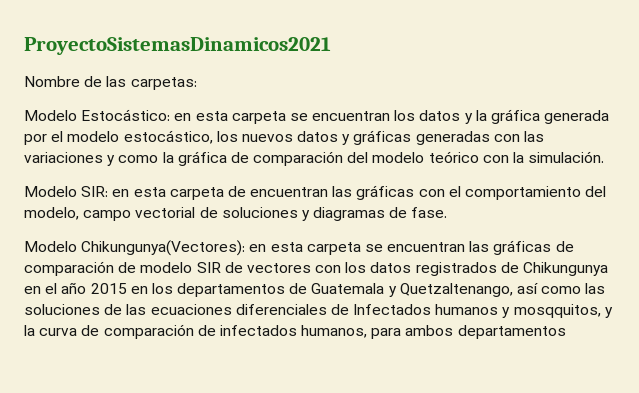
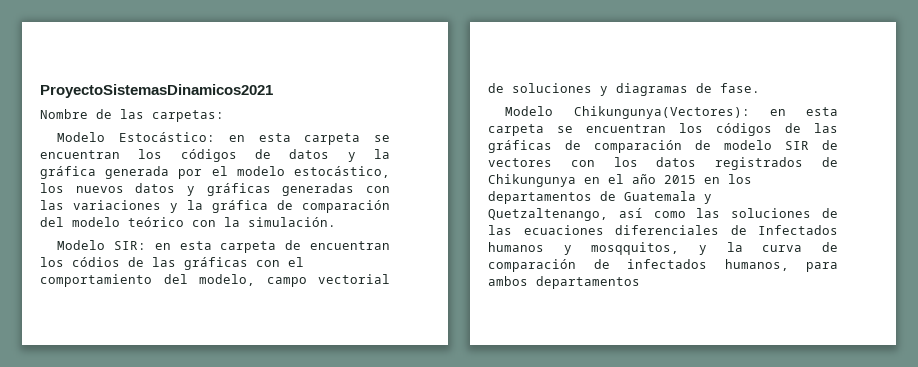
- Modelo Estocástico: en esta carpeta se encuentran los datos y la gráfica generada por el modelo estocástico, los nuevos datos y gráficas generadas con las variaciones y como la gráfica de comparación del modelo teórico con la simulación.
+ Modelo Estocástico: en esta carpeta se encuentran los códigos de datos y la gráfica generada por el modelo estocástico, los nuevos datos y gráficas generadas con las variaciones y la gráfica de comparación del modelo teórico con la simulación.
- Modelo SIR: en esta carpeta de encuentran las gráficas con el comportamiento del modelo, campo vectorial de soluciones y diagramas de fase.
+ Modelo SIR: en esta carpeta de encuentran los códios de las gráficas con el comportamiento del modelo, campo vectorial de soluciones y diagramas de fase.
- Modelo Chikungunya(Vectores): en esta carpeta se encuentran las gráficas de comparación de modelo SIR de vectores con los datos registrados de Chikungunya en el año 2015 en los departamentos de Guatemala y Quetzaltenango, así como las soluciones de las ecuaciones diferenciales de Infectados humanos y mosqquitos, y la curva de comparación de infectados humanos, para ambos departamentos
+ Modelo Chikungunya(Vectores): en esta carpeta se encuentran los códigos de las gráficas de comparación de modelo SIR de vectores con los datos registrados de Chikungunya en el año 2015 en los departamentos de Guatemala y Quetzaltenango, así como las soluciones de las ecuaciones diferenciales de Infectados humanos y mosqquitos, y la curva de comparación de infectados humanos, para ambos departamentos

